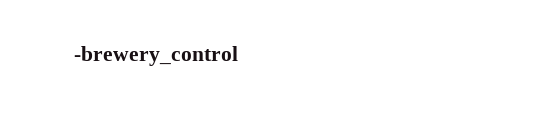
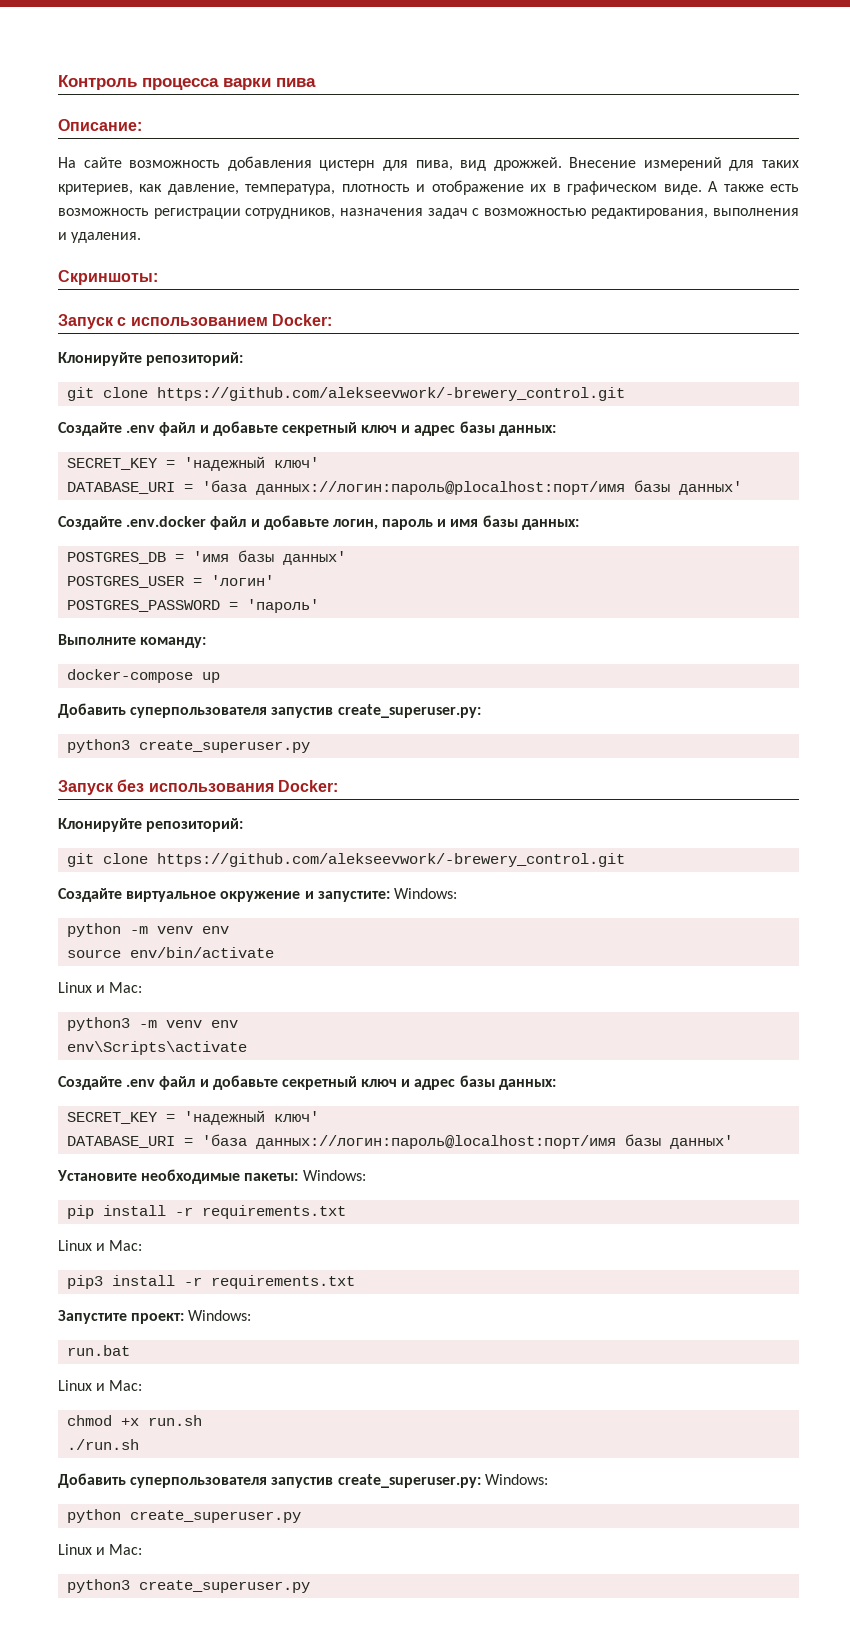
- -brewery_control
+ Контроль процесса варки пива
+ Описание:
+ На сайте возможность добавления цистерн для пива, вид дрожжей. Внесение измерений для таких критериев, как давление, температура, плотность и отображение их в графическом виде. А также есть возможность регистрации сотрудников, назначения задач с возможностью редактирования, выполнения и удаления.
+ Скриншоты:
+ Запуск с использованием Docker:
+ Клонируйте репозиторий:
+ git clone https://github.com/alekseevwork/-brewery_control.git
+ Создайте .env файл и добавьте секретный ключ и адрес базы данных:
+ SECRET_KEY = 'надежный ключ'
+ DATABASE_URI = 'база данных://логин:пароль@plocalhost:порт/имя базы данных'
+ Создайте .env.docker файл и добавьте логин, пароль и имя базы данных:
+ POSTGRES_DB = 'имя базы данных'
+ POSTGRES_USER = 'логин'
+ POSTGRES_PASSWORD = 'пароль'
+ Выполните команду:
+ docker-compose up
+ Добавить суперпользователя запустив create_superuser.py:
+ python3 create_superuser.py
+ Запуск без использования Docker:
+ Клонируйте репозиторий:
+ git clone https://github.com/alekseevwork/-brewery_control.git
+ Создайте виртуальное окружение и запустите: Windows:
+ python -m venv env
+ source env/bin/activate
+ Linux и Mac:
+ python3 -m venv env
+ env\Scripts\activate
+ Создайте .env файл и добавьте секретный ключ и адрес базы данных:
+ SECRET_KEY = 'надежный ключ'
+ DATABASE_URI = 'база данных://логин:пароль@localhost:порт/имя базы данных'
+ Установите необходимые пакеты: Windows:
+ pip install -r requirements.txt
+ Linux и Mac:
+ pip3 install -r requirements.txt
+ Запустите проект: Windows:
+ run.bat
+ Linux и Mac:
+ chmod +x run.sh
+ ./run.sh
+ Добавить суперпользователя запустив create_superuser.py: Windows:
+ python create_superuser.py
+ Linux и Mac:
+ python3 create_superuser.py

